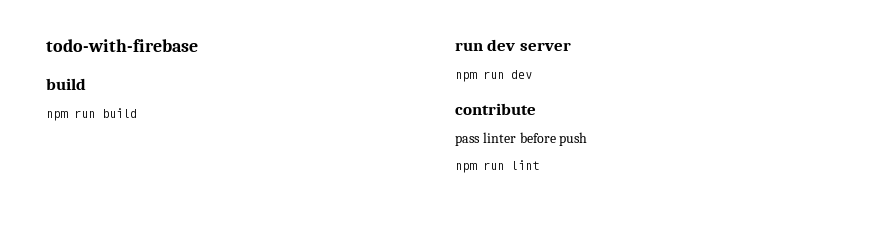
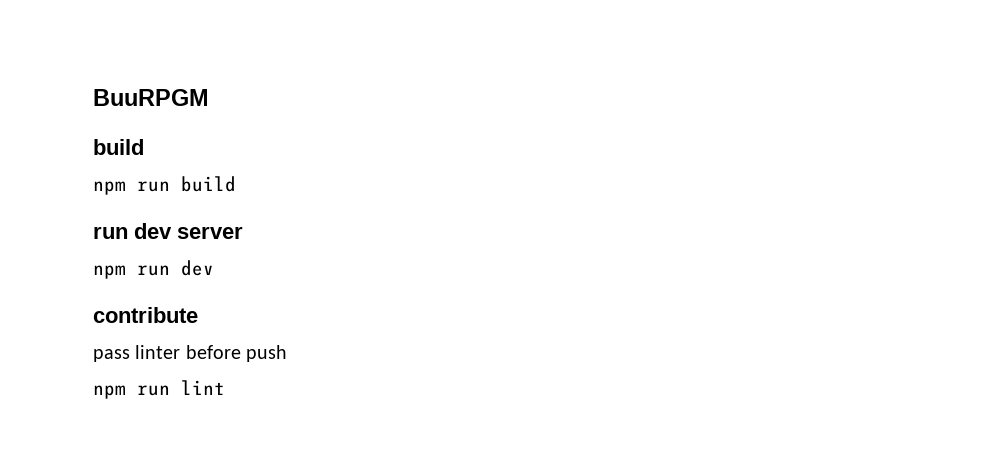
- todo-with-firebase
+ BuuRPGM

